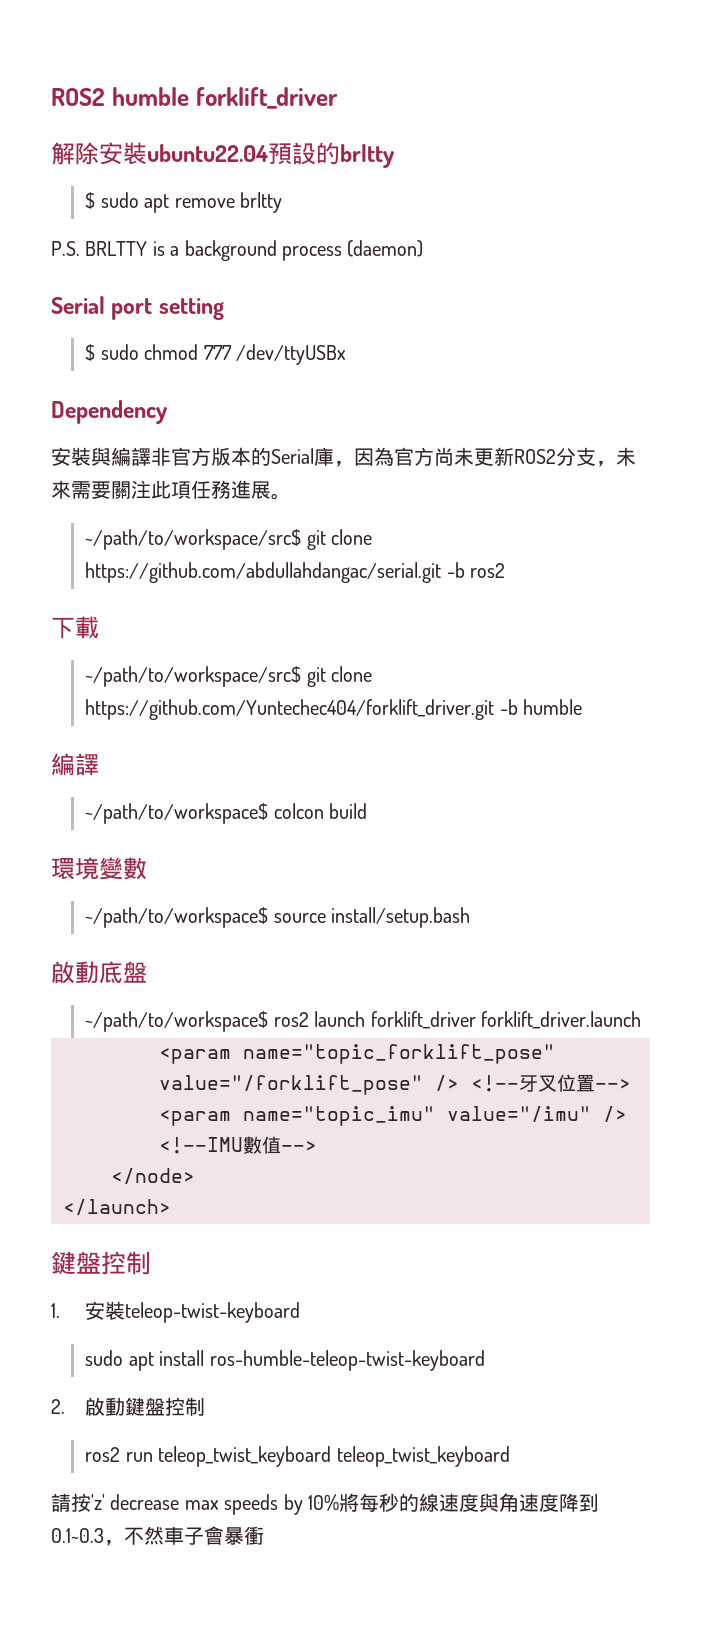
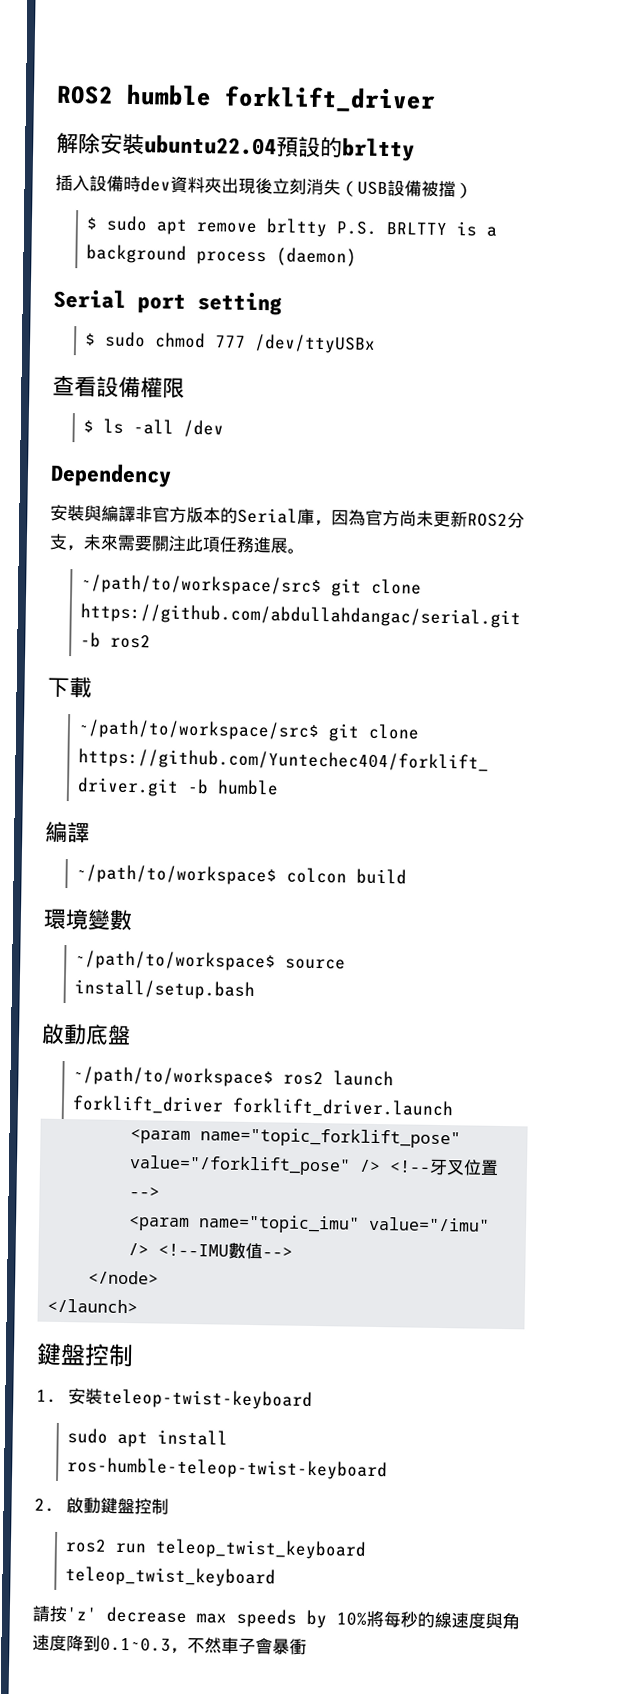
+ 插入設備時dev資料夾出現後立刻消失（USB設備被擋）
- $ sudo apt remove brltty
- P.S. BRLTTY is a background process (daemon)
+ $ sudo apt remove brltty P.S. BRLTTY is a background process (daemon)
+ 查看設備權限
+ $ ls -all /dev

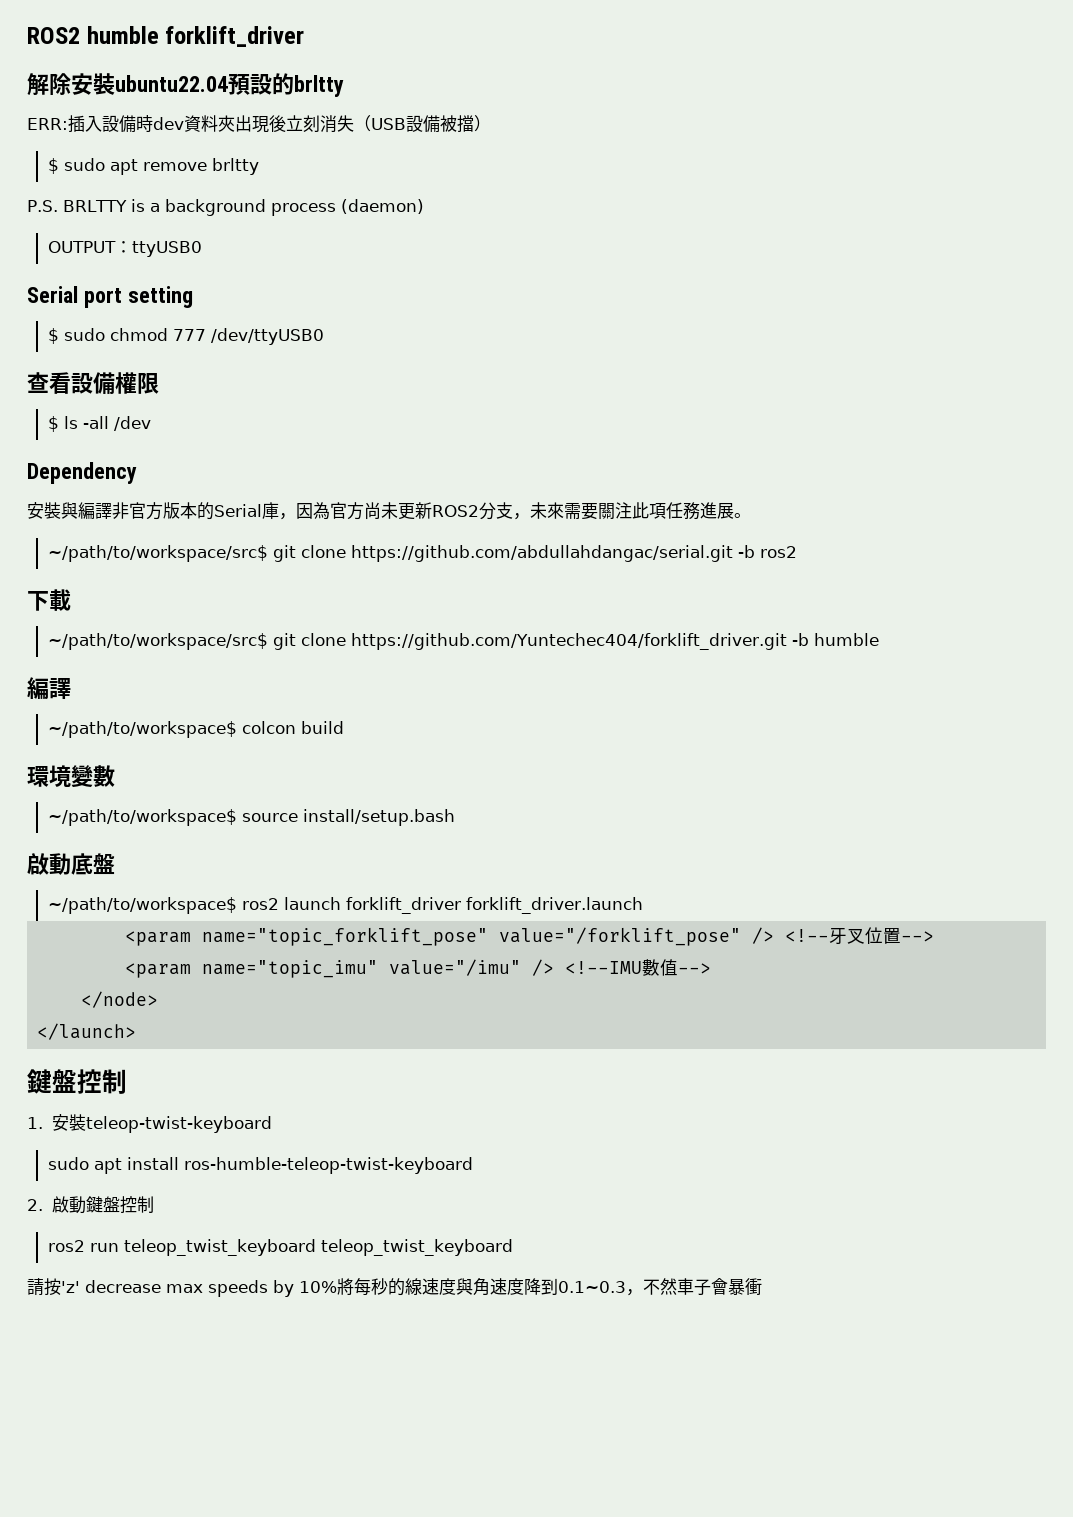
- 插入設備時dev資料夾出現後立刻消失（USB設備被擋）
+ ERR:插入設備時dev資料夾出現後立刻消失（USB設備被擋）
- $ sudo apt remove brltty P.S. BRLTTY is a background process (daemon)
+ $ sudo apt remove brltty
+ P.S. BRLTTY is a background process (daemon)
+ OUTPUT：ttyUSB0
- $ sudo chmod 777 /dev/ttyUSBx
+ $ sudo chmod 777 /dev/ttyUSB0

